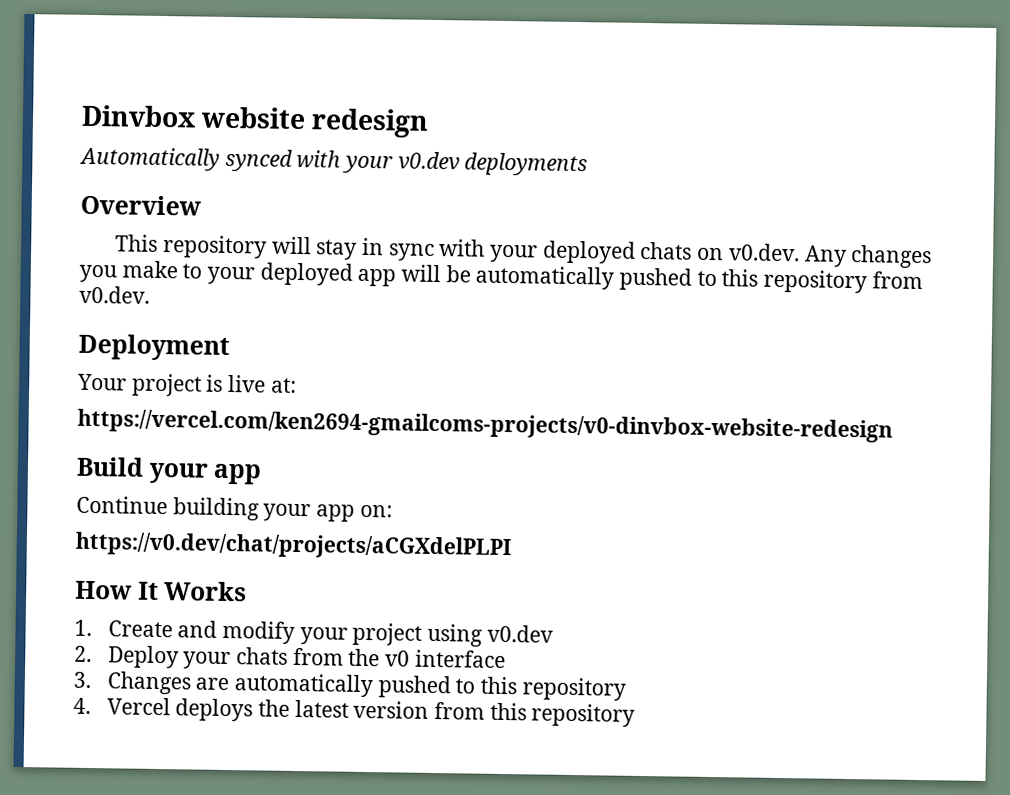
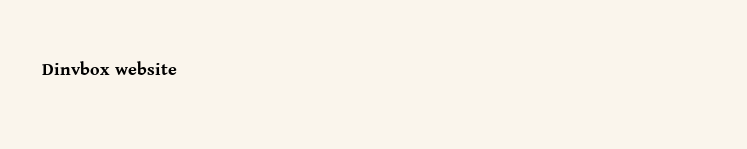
- Dinvbox website redesign
- Automatically synced with your v0.dev deployments
- Overview
- This repository will stay in sync with your deployed chats on v0.dev. Any changes you make to your deployed app will be automatically pushed to this repository from v0.dev.
- Deployment
- Your project is live at:
- https://vercel.com/ken2694-gmailcoms-projects/v0-dinvbox-website-redesign
- Build your app
- Continue building your app on:
- https://v0.dev/chat/projects/aCGXdelPLPI
- How It Works
- 1. Create and modify your project using v0.dev
- 2. Deploy your chats from the v0 interface
- 3. Changes are automatically pushed to this repository
- 4. Vercel deploys the latest version from this repository
+ Dinvbox website

